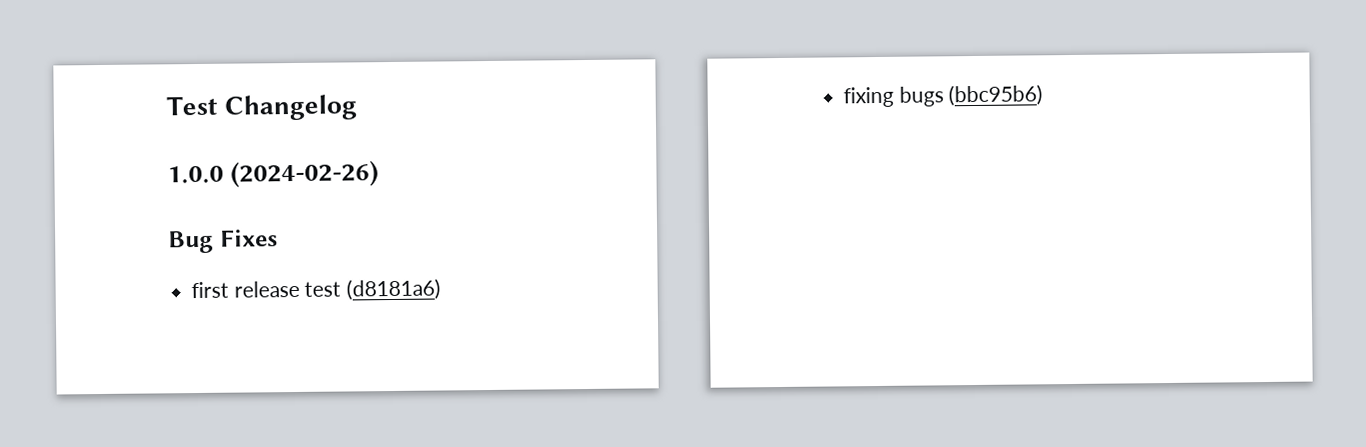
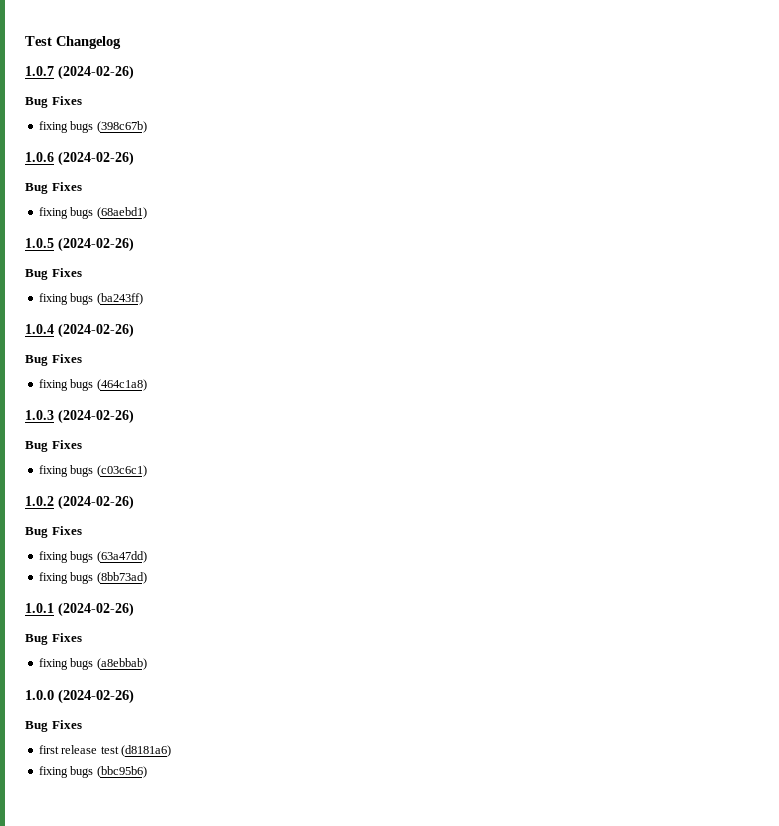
+ 1.0.7 (2024-02-26)
+ Bug Fixes
+ fixing bugs (398c67b)
+ 1.0.6 (2024-02-26)
+ Bug Fixes
+ fixing bugs (68aebd1)
+ 1.0.5 (2024-02-26)
+ Bug Fixes
+ fixing bugs (ba243ff)
+ 1.0.4 (2024-02-26)
+ Bug Fixes
+ fixing bugs (464c1a8)
+ 1.0.3 (2024-02-26)
+ Bug Fixes
+ fixing bugs (c03c6c1)
+ 1.0.2 (2024-02-26)
+ Bug Fixes
+ fixing bugs (63a47dd)
+ fixing bugs (8bb73ad)
+ 1.0.1 (2024-02-26)
+ Bug Fixes
+ fixing bugs (a8ebbab)

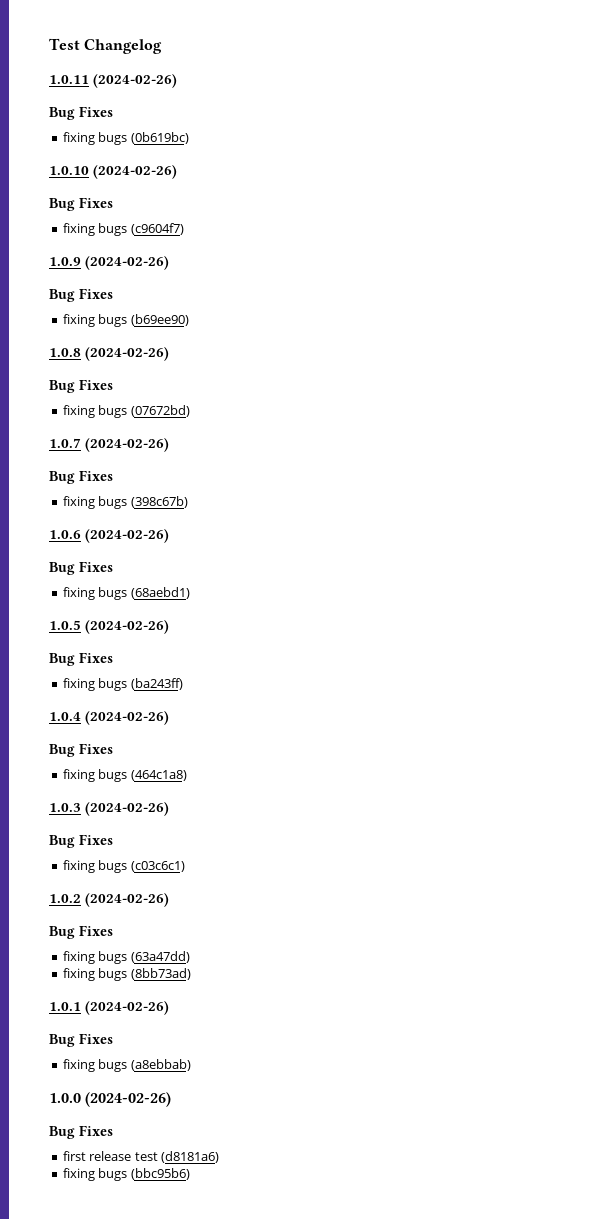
+ 1.0.11 (2024-02-26)
+ Bug Fixes
+ fixing bugs (0b619bc)
+ 1.0.10 (2024-02-26)
+ Bug Fixes
+ fixing bugs (c9604f7)
+ 1.0.9 (2024-02-26)
+ Bug Fixes
+ fixing bugs (b69ee90)
+ 1.0.8 (2024-02-26)
+ Bug Fixes
+ fixing bugs (07672bd)

